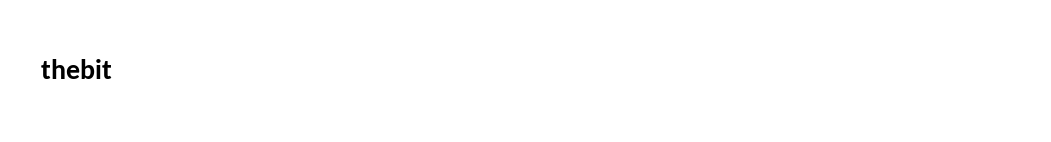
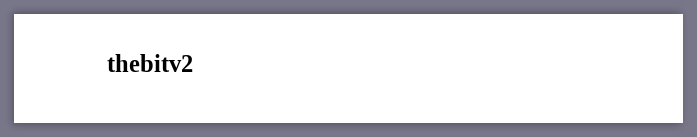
- thebit
+ thebitv2

